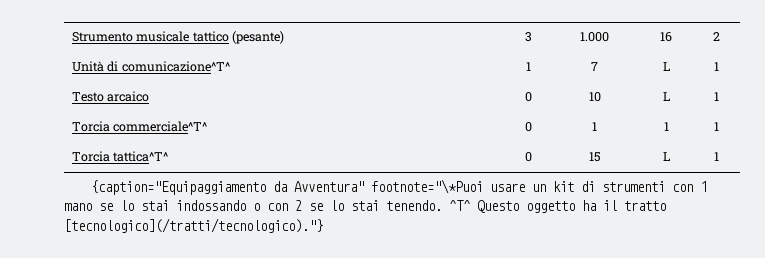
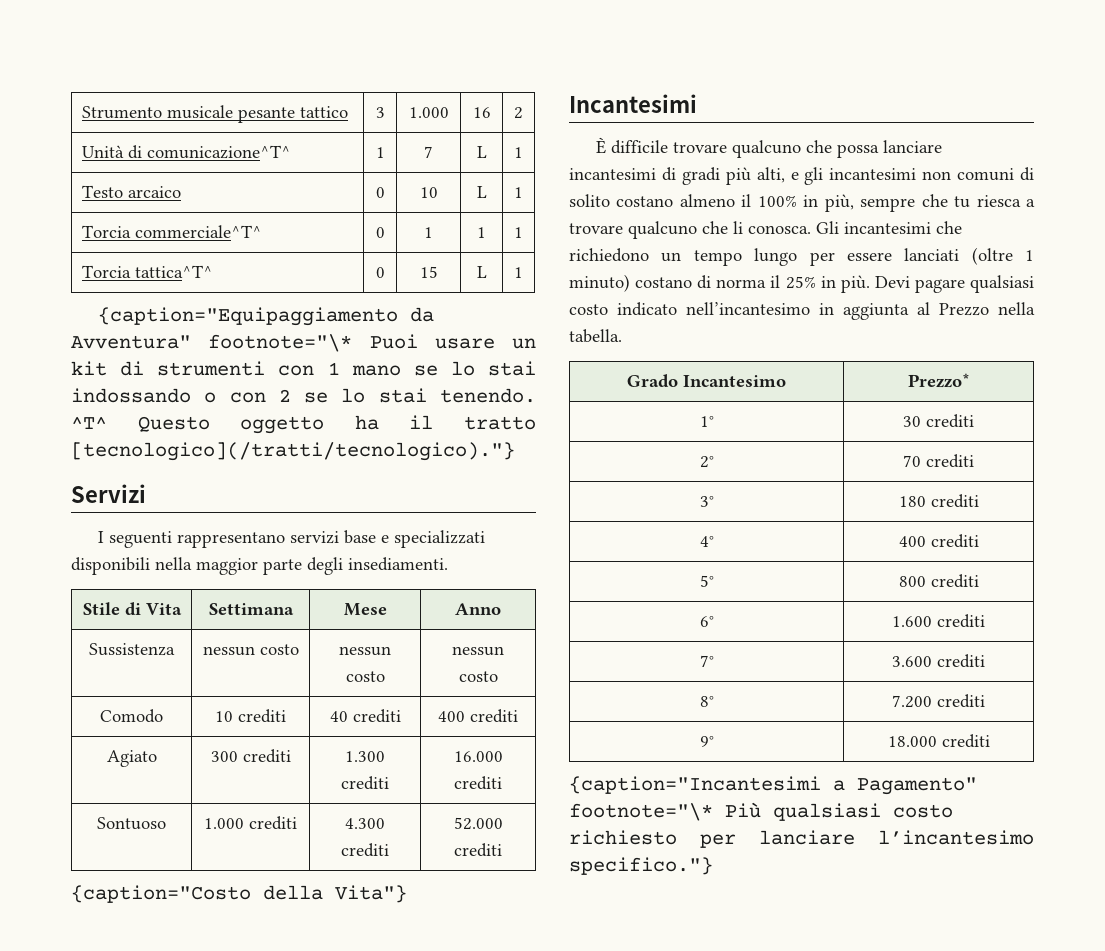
- Strumento musicale tattico (pesante) | 3 | 1.000 | 16 | 2
+ Strumento musicale pesante tattico | 3 | 1.000 | 16 | 2
- {caption="Equipaggiamento da Avventura" footnote="\*Puoi usare un kit di strumenti con 1 mano se lo stai indossando o con 2 se lo stai tenendo.
+ {caption="Equipaggiamento da Avventura" footnote="\* Puoi usare un kit di strumenti con 1 mano se lo stai indossando o con 2 se lo stai tenendo.
+ Servizi
+ I seguenti rappresentano servizi base e specializzati disponibili nella maggior parte degli insediamenti.
+ Stile di Vita | Settimana | Mese | Anno
+ Sussistenza | nessun costo | nessun costo | nessun costo
+ Comodo | 10 crediti | 40 crediti | 400 crediti
+ Agiato | 300 crediti | 1.300 crediti | 16.000 crediti
+ Sontuoso | 1.000 crediti | 4.300 crediti | 52.000 crediti
+ {caption="Costo della Vita"}
+ Incantesimi
+ È difficile trovare qualcuno che possa lanciare incantesimi di gradi più alti, e gli incantesimi non comuni di solito costano almeno il 100% in più, sempre che tu riesca a trovare qualcuno che li conosca. Gli incantesimi che richiedono un tempo lungo per essere lanciati (oltre 1 minuto) costano di norma il 25% in più. Devi pagare qualsiasi costo indicato nell’incantesimo in aggiunta al Prezzo nella tabella.
+ Grado Incantesimo | Prezzo*
+ 1° | 30 crediti
+ 2° | 70 crediti
+ 3° | 180 crediti
+ 4° | 400 crediti
+ 5° | 800 crediti
+ 6° | 1.600 crediti
+ 7° | 3.600 crediti
+ 8° | 7.200 crediti
+ 9° | 18.000 crediti
+ {caption="Incantesimi a Pagamento" footnote="\* Più qualsiasi costo richiesto per lanciare l’incantesimo specifico."}

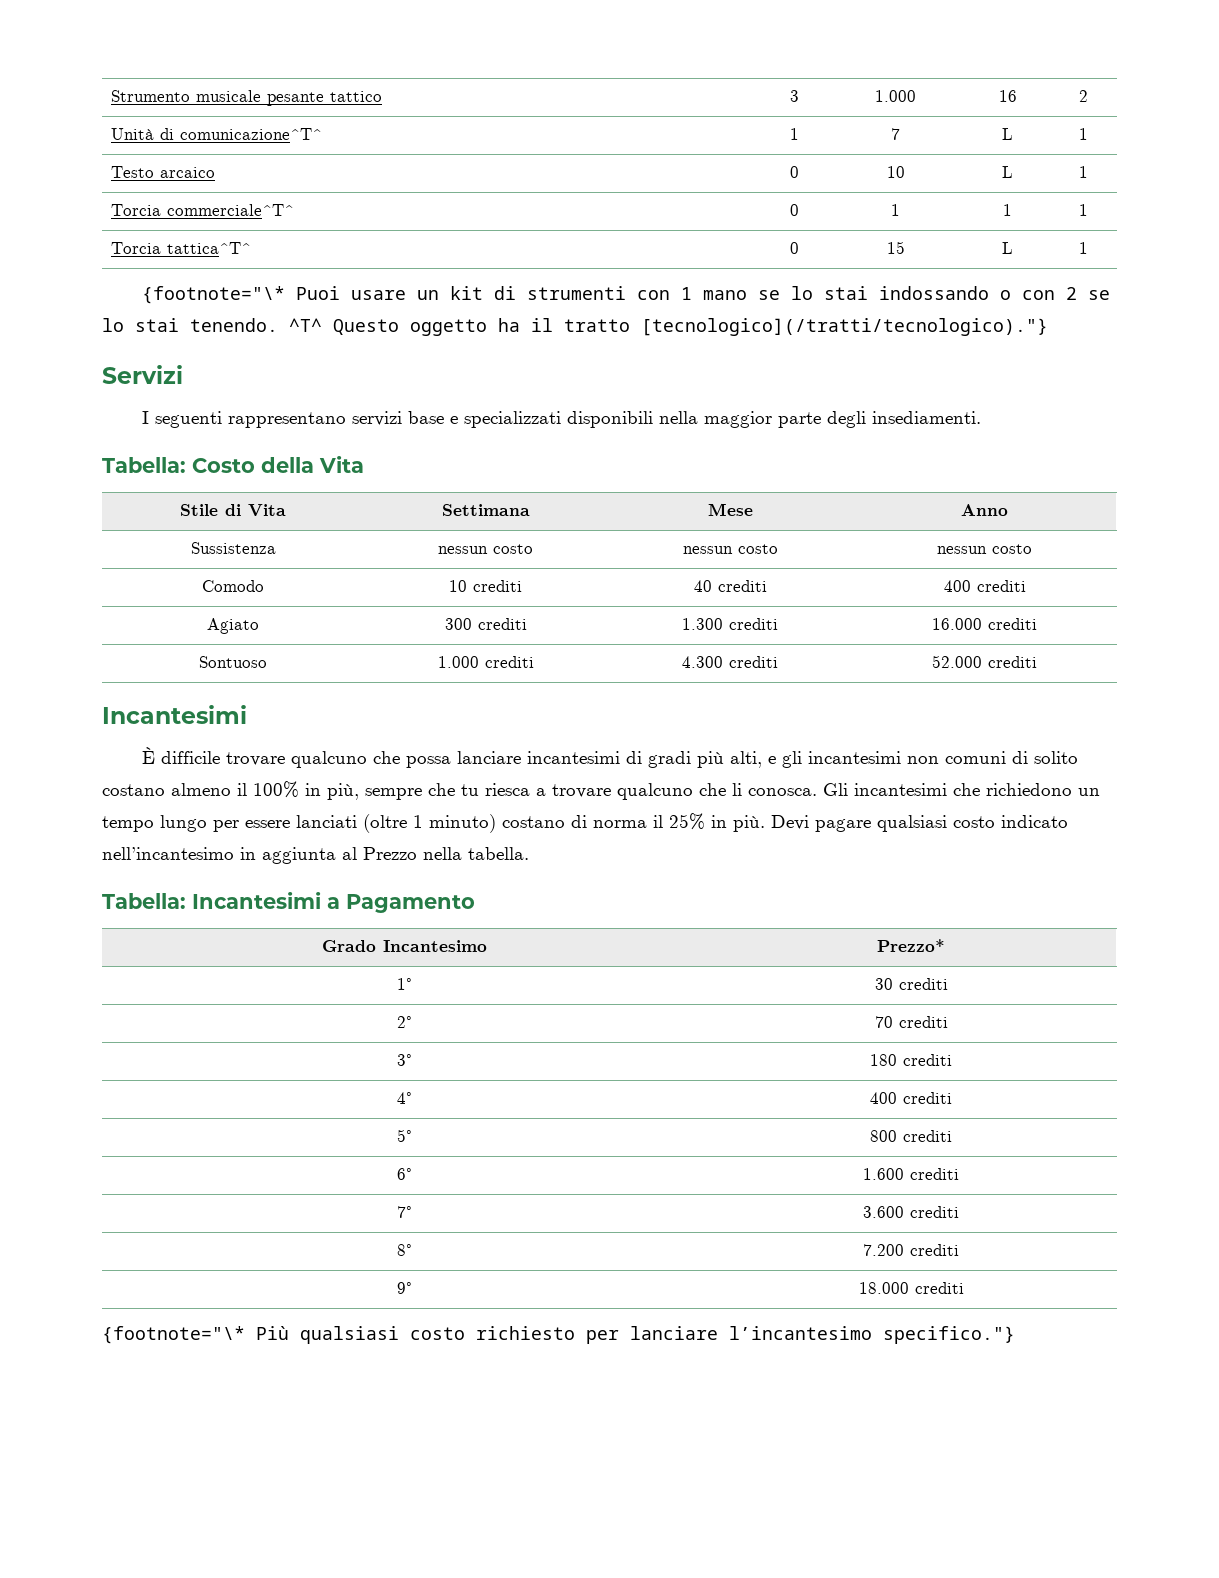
- {caption="Equipaggiamento da Avventura" footnote="\* Puoi usare un kit di strumenti con 1 mano se lo stai indossando o con 2 se lo stai tenendo.
+ {footnote="\* Puoi usare un kit di strumenti con 1 mano se lo stai indossando o con 2 se lo stai tenendo.
+ Tabella: Costo della Vita
- {caption="Costo della Vita"}
+ Tabella: Incantesimi a Pagamento
- {caption="Incantesimi a Pagamento" footnote="\* Più qualsiasi costo richiesto per lanciare l’incantesimo specifico."}
+ {footnote="\* Più qualsiasi costo richiesto per lanciare l’incantesimo specifico."}

